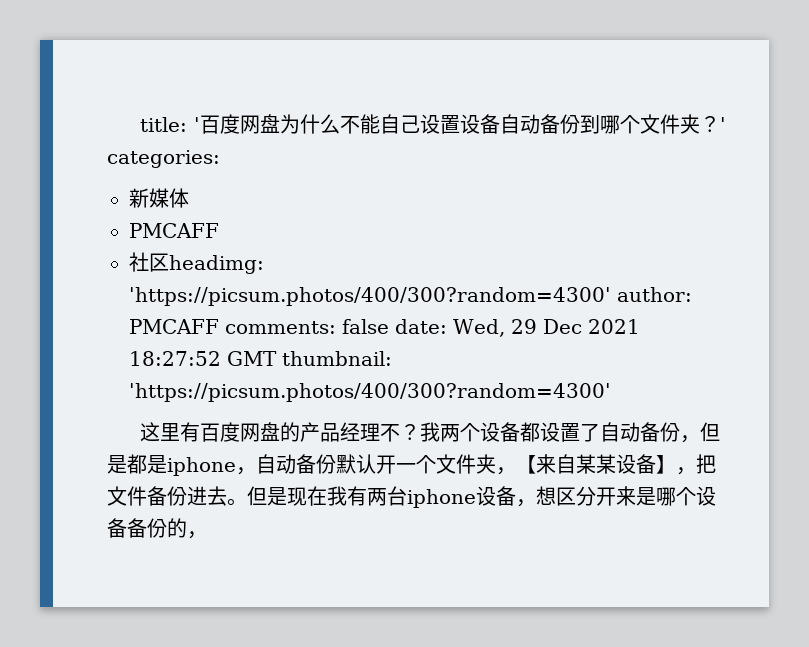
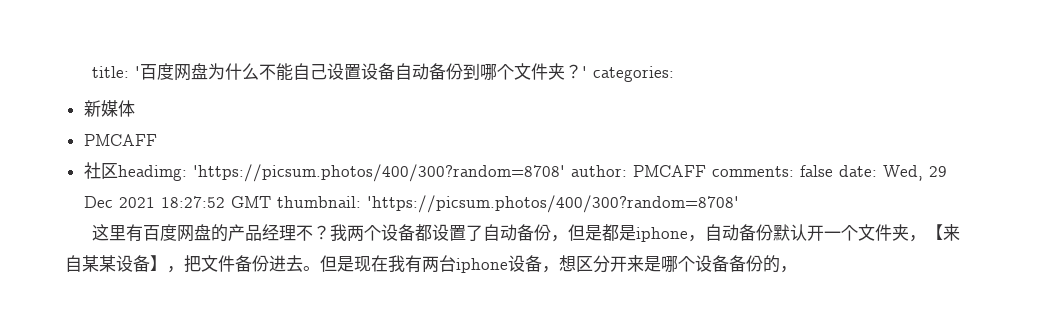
- 社区headimg: 'https://picsum.photos/400/300?random=4300' author: PMCAFF comments: false date: Wed, 29 Dec 2021 18:27:52 GMT thumbnail: 'https://picsum.photos/400/300?random=4300'
+ 社区headimg: 'https://picsum.photos/400/300?random=8708' author: PMCAFF comments: false date: Wed, 29 Dec 2021 18:27:52 GMT thumbnail: 'https://picsum.photos/400/300?random=8708'

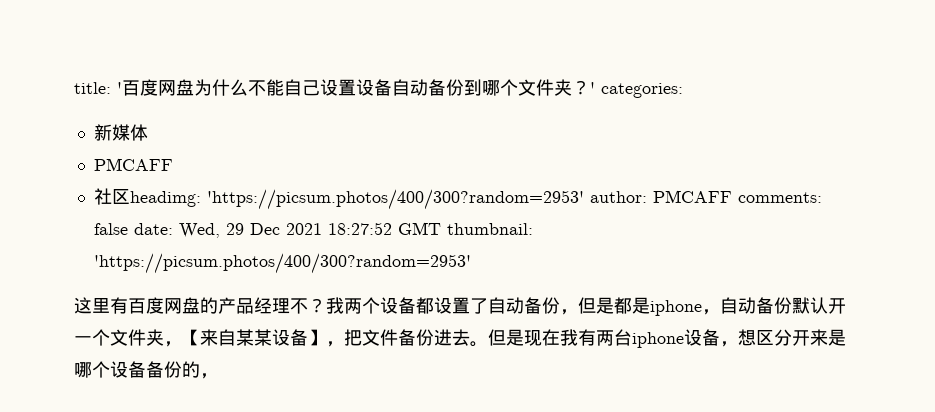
- 社区headimg: 'https://picsum.photos/400/300?random=8708' author: PMCAFF comments: false date: Wed, 29 Dec 2021 18:27:52 GMT thumbnail: 'https://picsum.photos/400/300?random=8708'
+ 社区headimg: 'https://picsum.photos/400/300?random=2953' author: PMCAFF comments: false date: Wed, 29 Dec 2021 18:27:52 GMT thumbnail: 'https://picsum.photos/400/300?random=2953'

